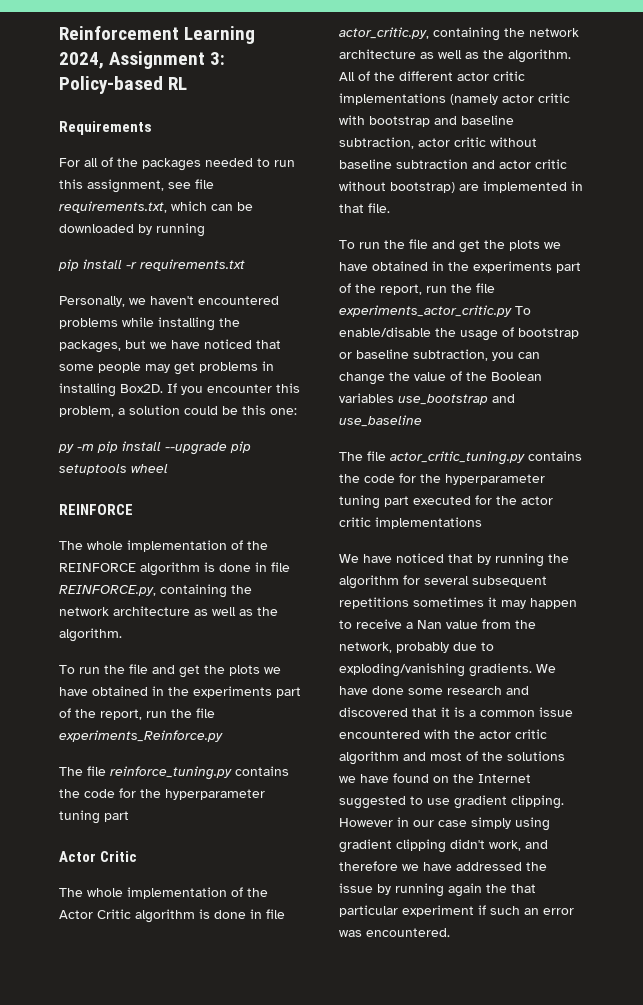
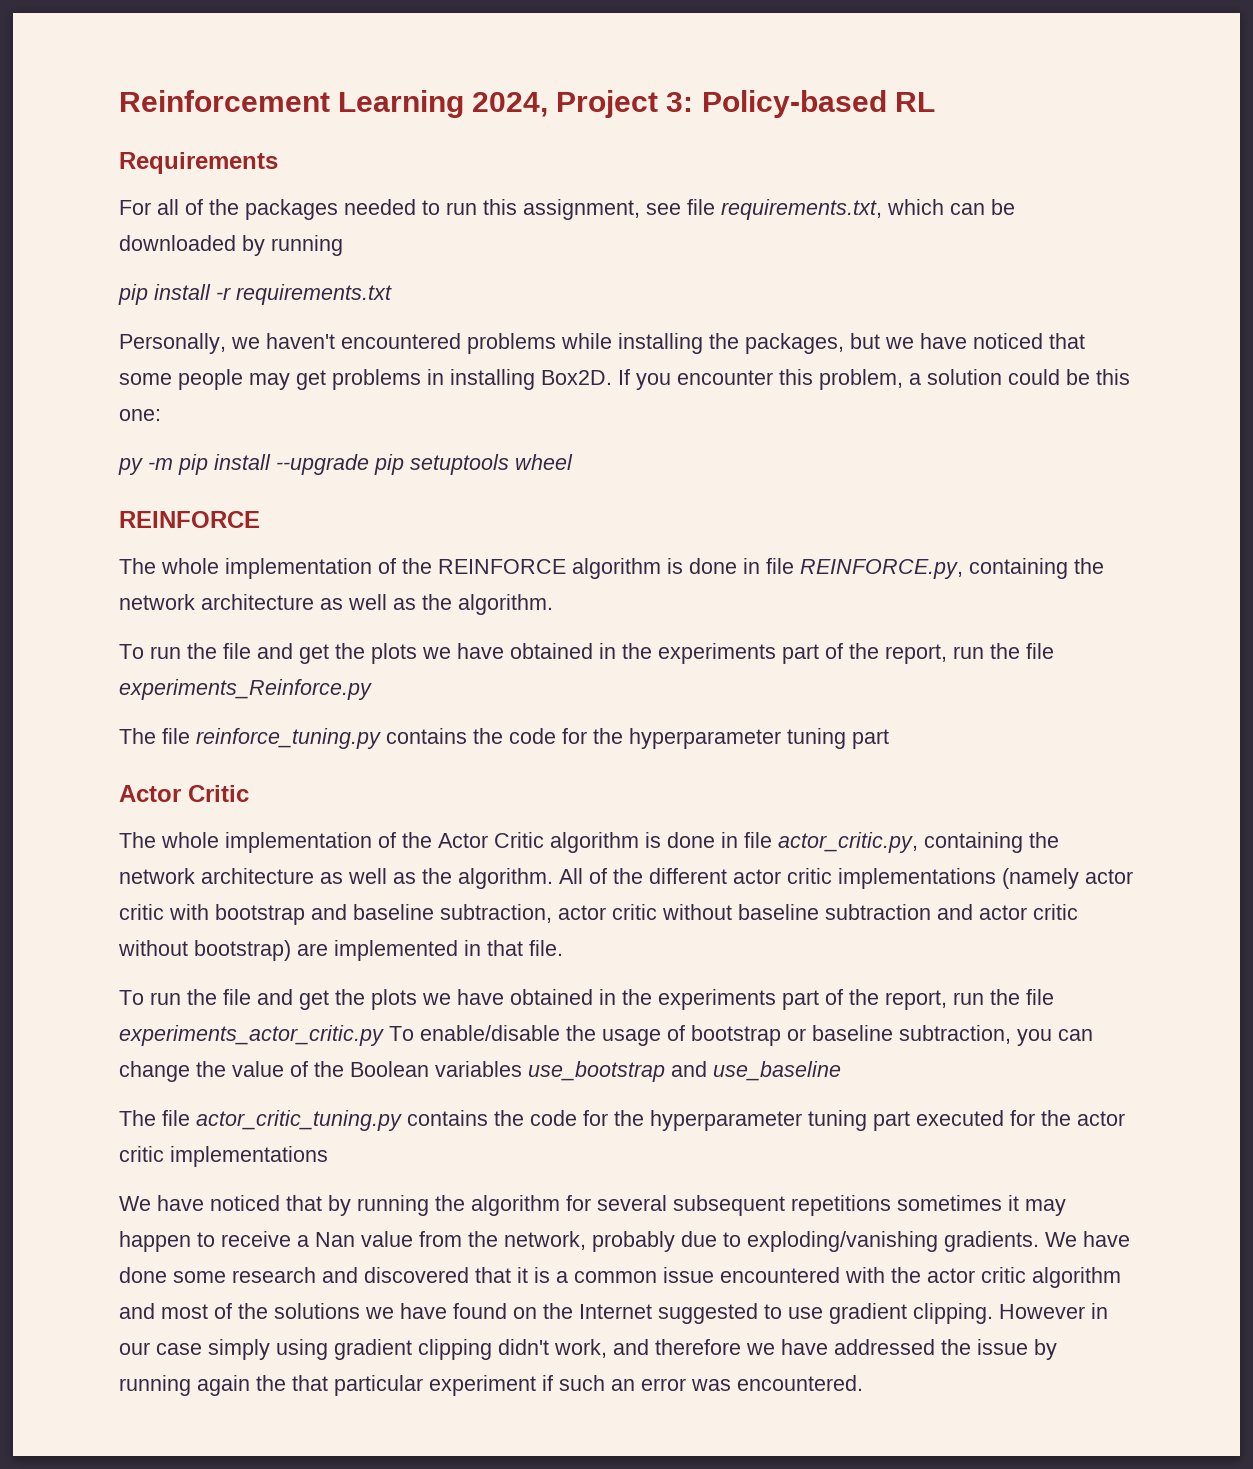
- Reinforcement Learning 2024, Assignment 3: Policy-based RL
+ Reinforcement Learning 2024, Project 3: Policy-based RL

